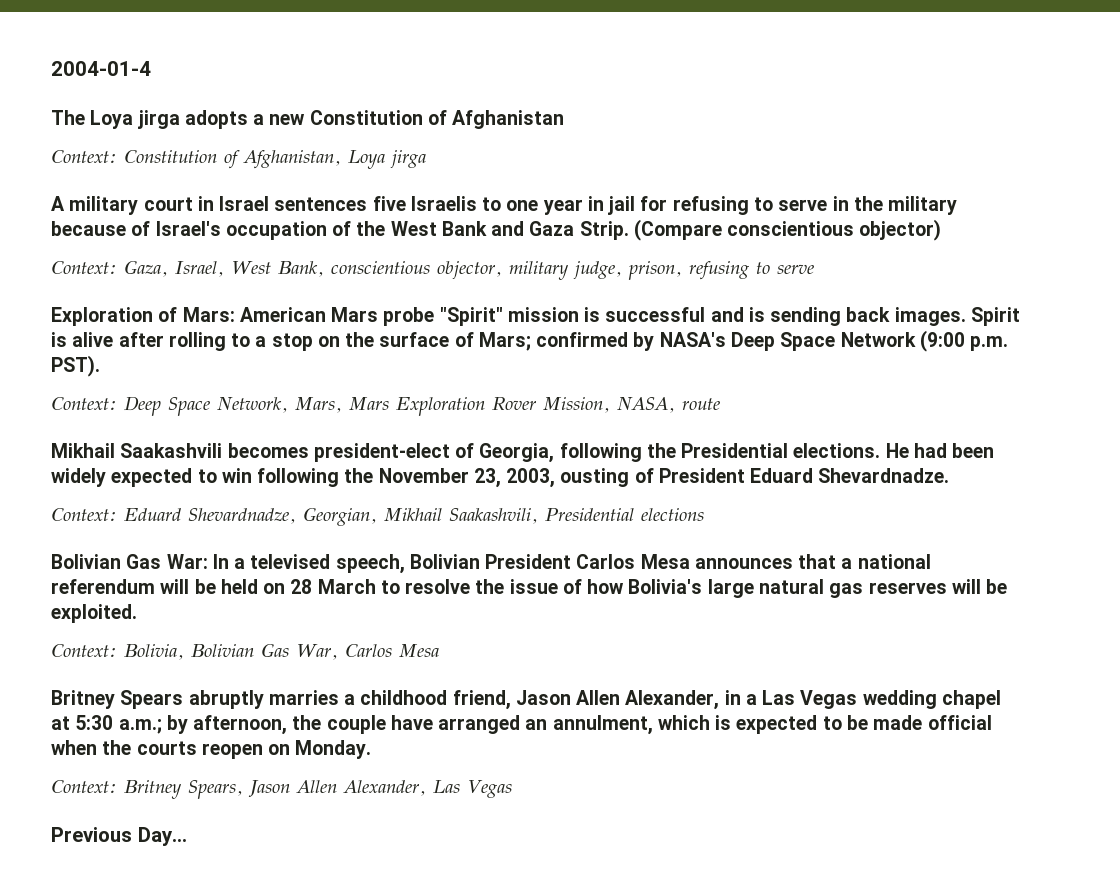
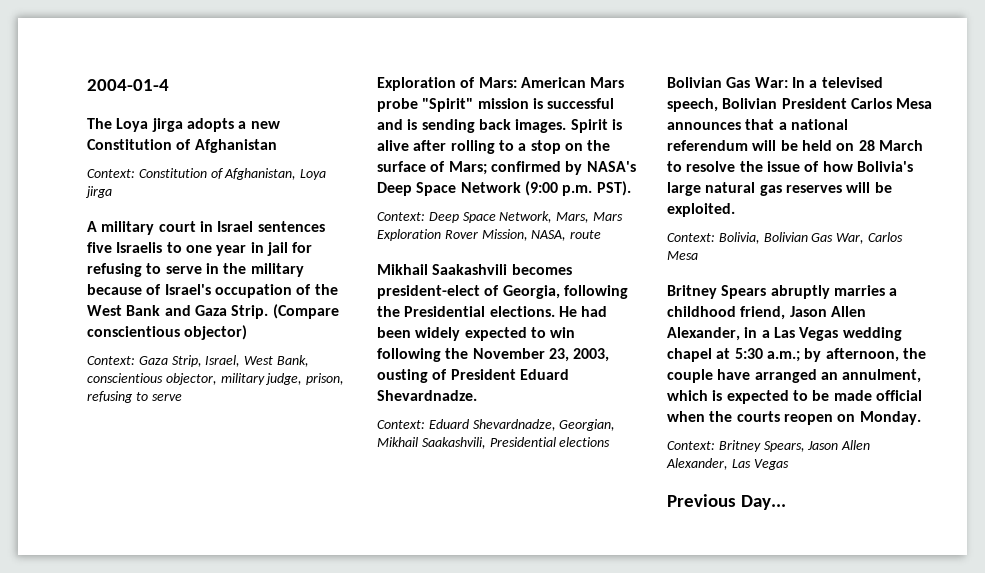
- Context: Gaza, Israel, West Bank, conscientious objector, military judge, prison, refusing to serve
+ Context: Gaza Strip, Israel, West Bank, conscientious objector, military judge, prison, refusing to serve

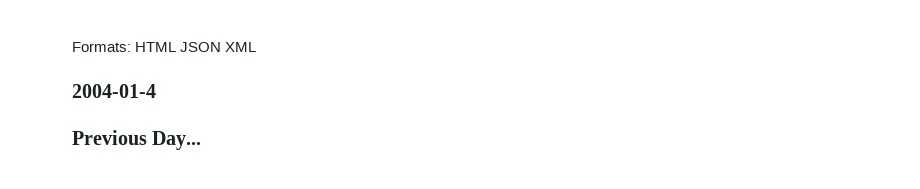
+ Formats: HTML JSON XML
  2004-01-4
- The Loya jirga adopts a new Constitution of Afghanistan
- Context: Constitution of Afghanistan, Loya jirga
- A military court in Israel sentences five Israelis to one year in jail for refusing to serve in the military because of Israel's occupation of the West Bank and Gaza Strip. (Compare conscientious objector)
- Context: Gaza Strip, Israel, West Bank, conscientious objector, military judge, prison, refusing to serve
- Exploration of Mars: American Mars probe "Spirit" mission is successful and is sending back images. Spirit is alive after rolling to a stop on the surface of Mars; confirmed by NASA's Deep Space Network (9:00 p.m. PST).
- Context: Deep Space Network, Mars, Mars Exploration Rover Mission, NASA, route
- Mikhail Saakashvili becomes president-elect of Georgia, following the Presidential elections. He had been widely expected to win following the November 23, 2003, ousting of President Eduard Shevardnadze.
- Context: Eduard Shevardnadze, Georgian, Mikhail Saakashvili, Presidential elections
- Bolivian Gas War: In a televised speech, Bolivian President Carlos Mesa announces that a national referendum will be held on 28 March to resolve the issue of how Bolivia's large natural gas reserves will be exploited.
- Context: Bolivia, Bolivian Gas War, Carlos Mesa
- Britney Spears abruptly marries a childhood friend, Jason Allen Alexander, in a Las Vegas wedding chapel at 5:30 a.m.; by afternoon, the couple have arranged an annulment, which is expected to be made official when the courts reopen on Monday.
- Context: Britney Spears, Jason Allen Alexander, Las Vegas

